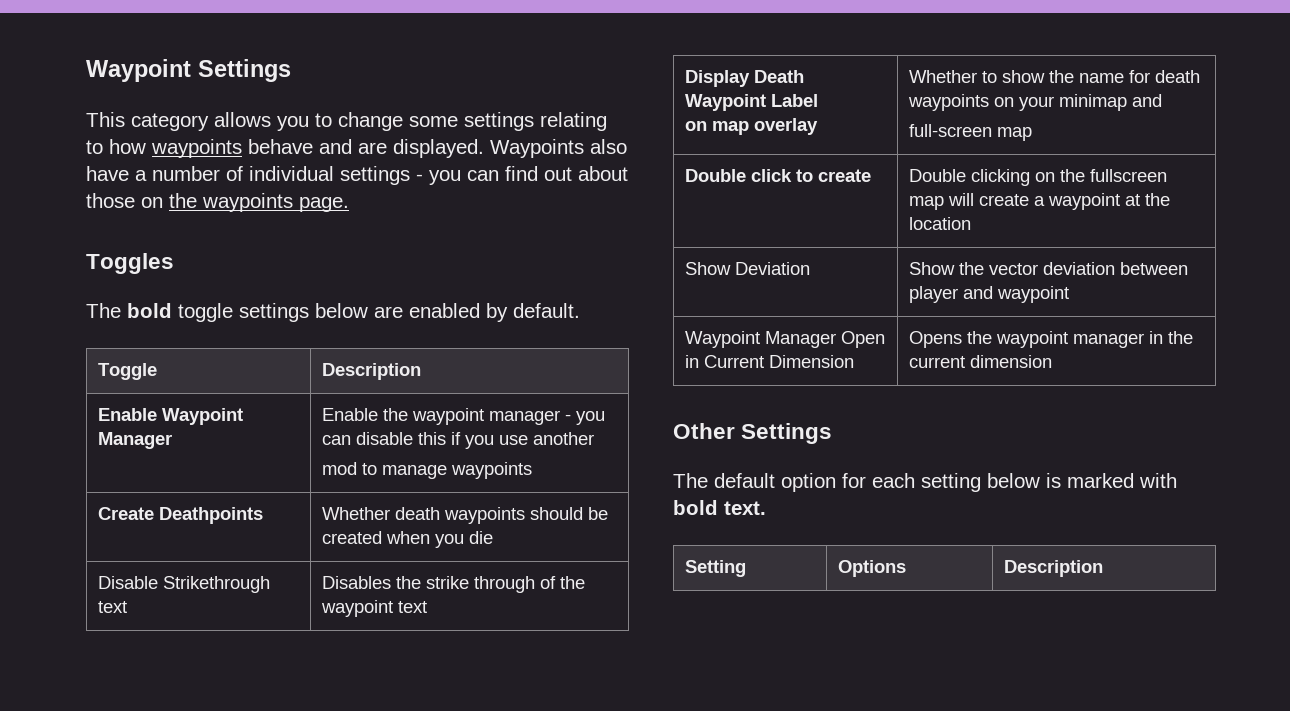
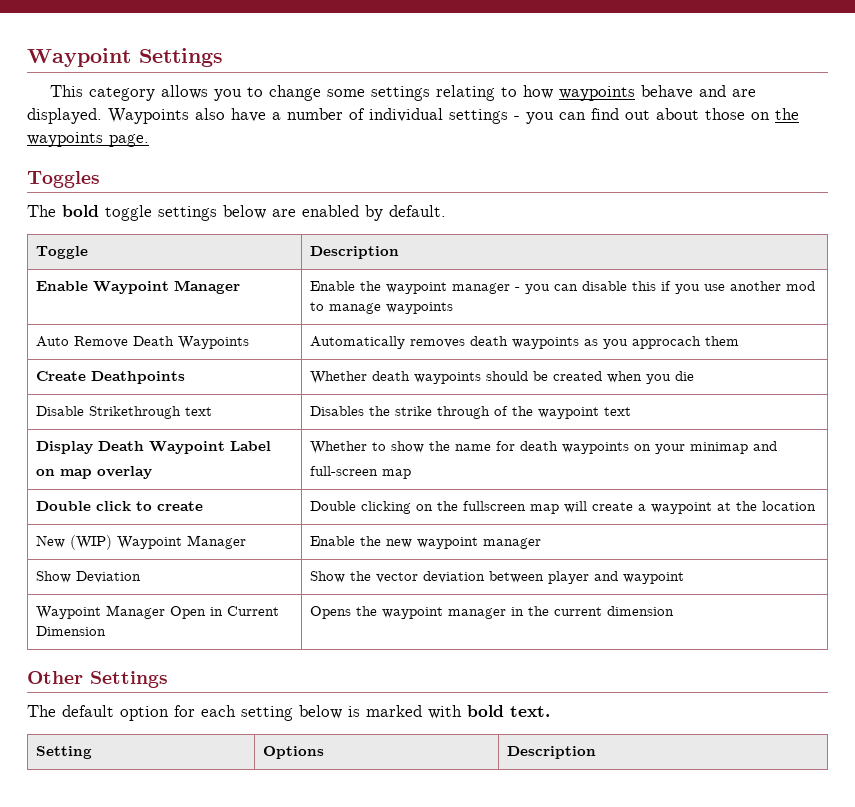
- Enable Waypoint Manager | Enable the waypoint manager - you can disable this if you use another
- mod to manage waypoints
+ Enable Waypoint Manager | Enable the waypoint manager - you can disable this if you use another mod to manage waypoints
+ Auto Remove Death Waypoints | Automatically removes death waypoints as you approcach them
+ New (WIP) Waypoint Manager | Enable the new waypoint manager

